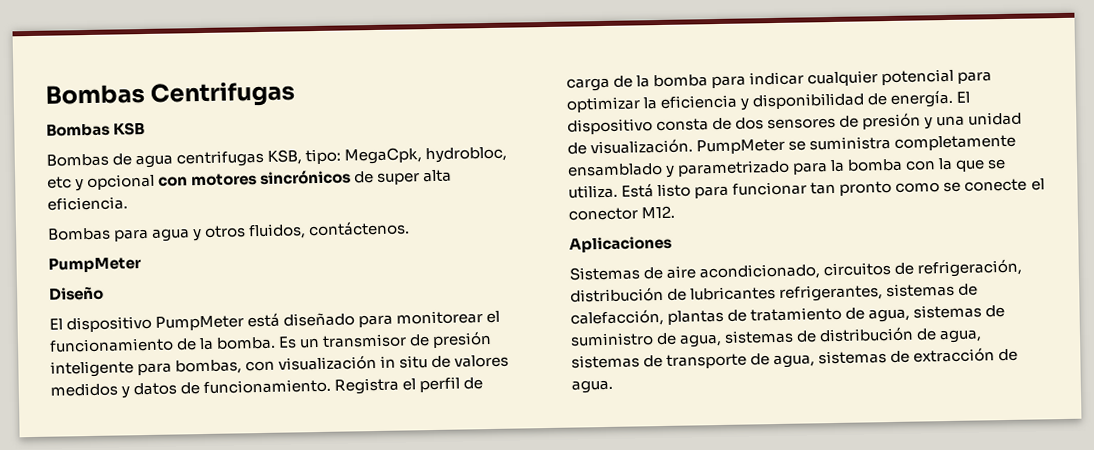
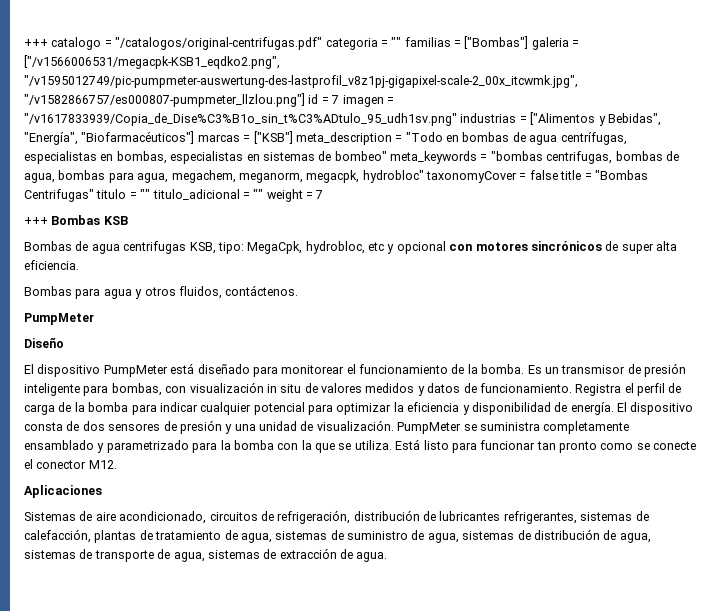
- Bombas Centrifugas
- Bombas KSB
+ +++ catalogo = "/catalogos/original-centrifugas.pdf" categoria = "" familias = ["Bombas"] galeria = ["/v1566006531/megacpk-KSB1_eqdko2.png", "/v1595012749/pic-pumpmeter-auswertung-des-lastprofil_v8z1pj-gigapixel-scale-2_00x_itcwmk.jpg", "/v1582866757/es000807-pumpmeter_llzlou.png"] id = 7 imagen = "/v1617833939/Copia_de_Dise%C3%B1o_sin_t%C3%ADtulo_95_udh1sv.png" industrias = ["Alimentos y Bebidas", "Energía", "Biofarmacéuticos"] marcas = ["KSB"] meta_description = "Todo en bombas de agua centrífugas, especialistas en bombas, especialistas en sistemas de bombeo" meta_keywords = "bombas centrifugas, bombas de agua, bombas para agua, megachem, meganorm, megacpk, hydrobloc" taxonomyCover = false title = "Bombas Centrifugas" titulo = "" titulo_adicional = "" weight = 7
+ +++ Bombas KSB

